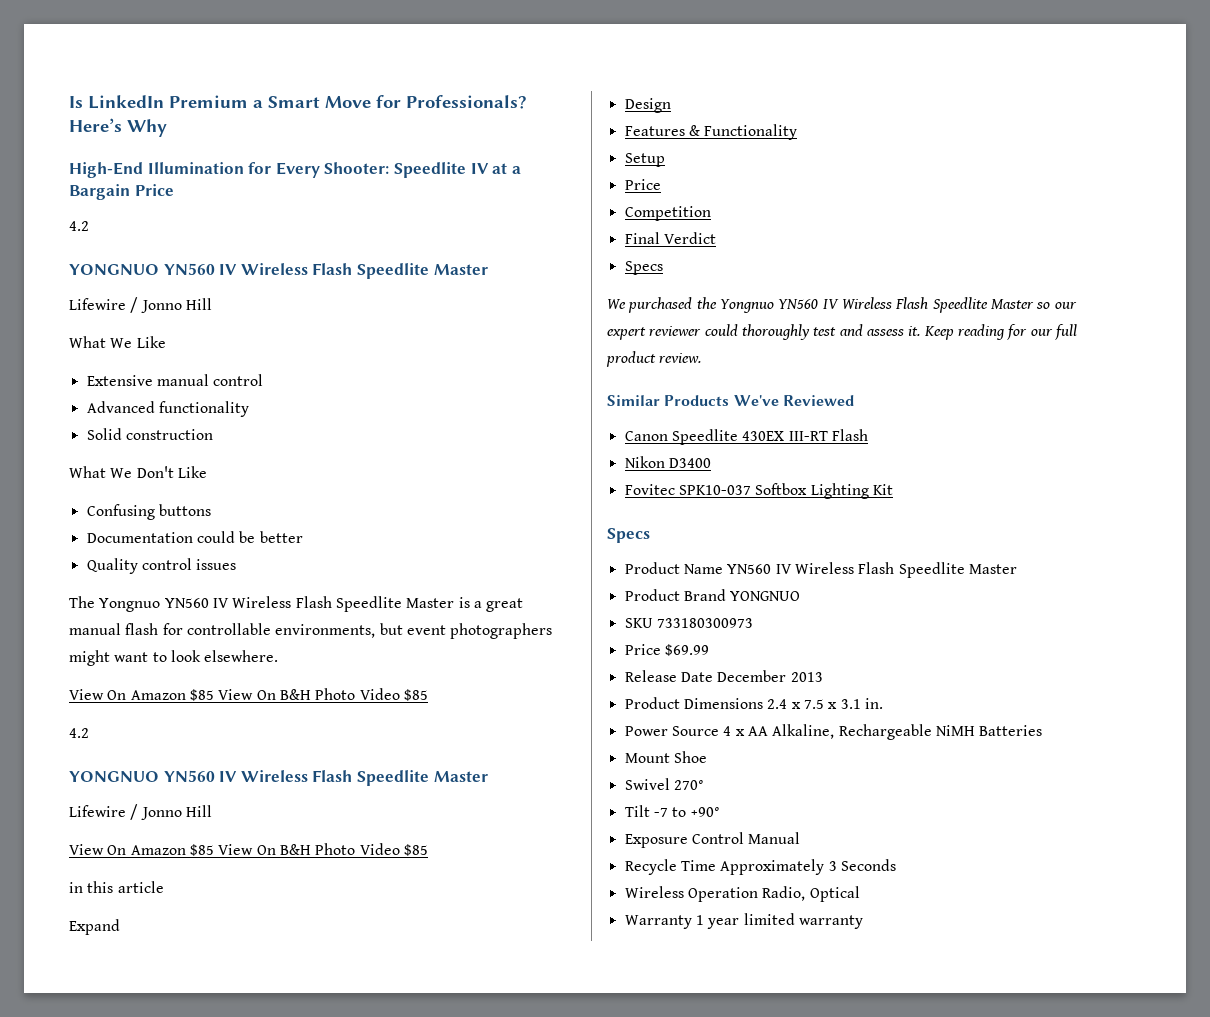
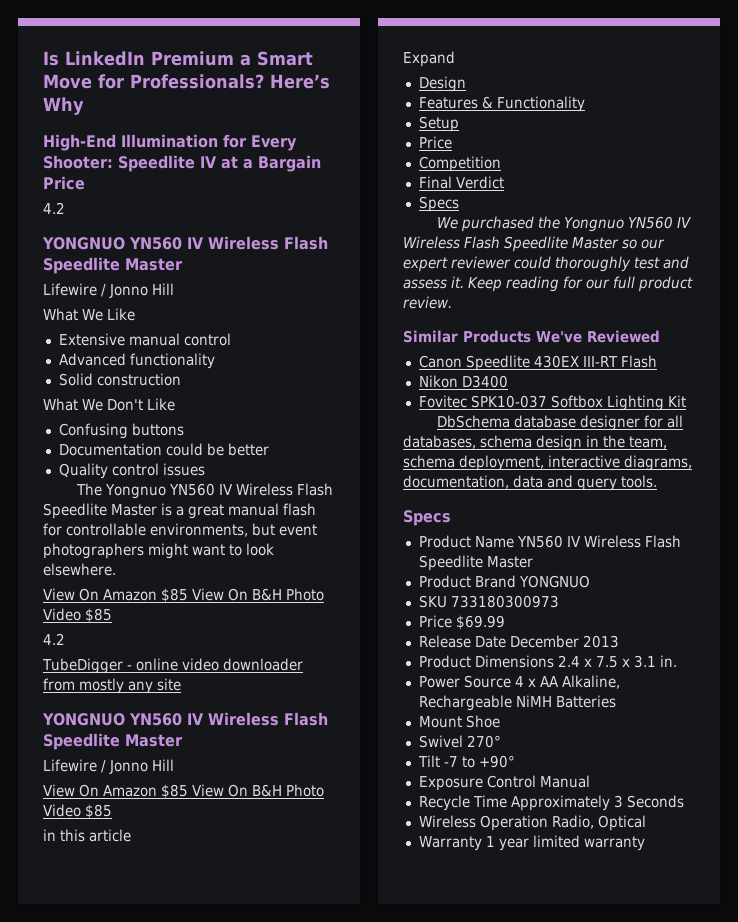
+ TubeDigger - online video downloader from mostly any site
+ DbSchema database designer for all databases, schema design in the team, schema deployment, interactive diagrams, documentation, data and query tools.

